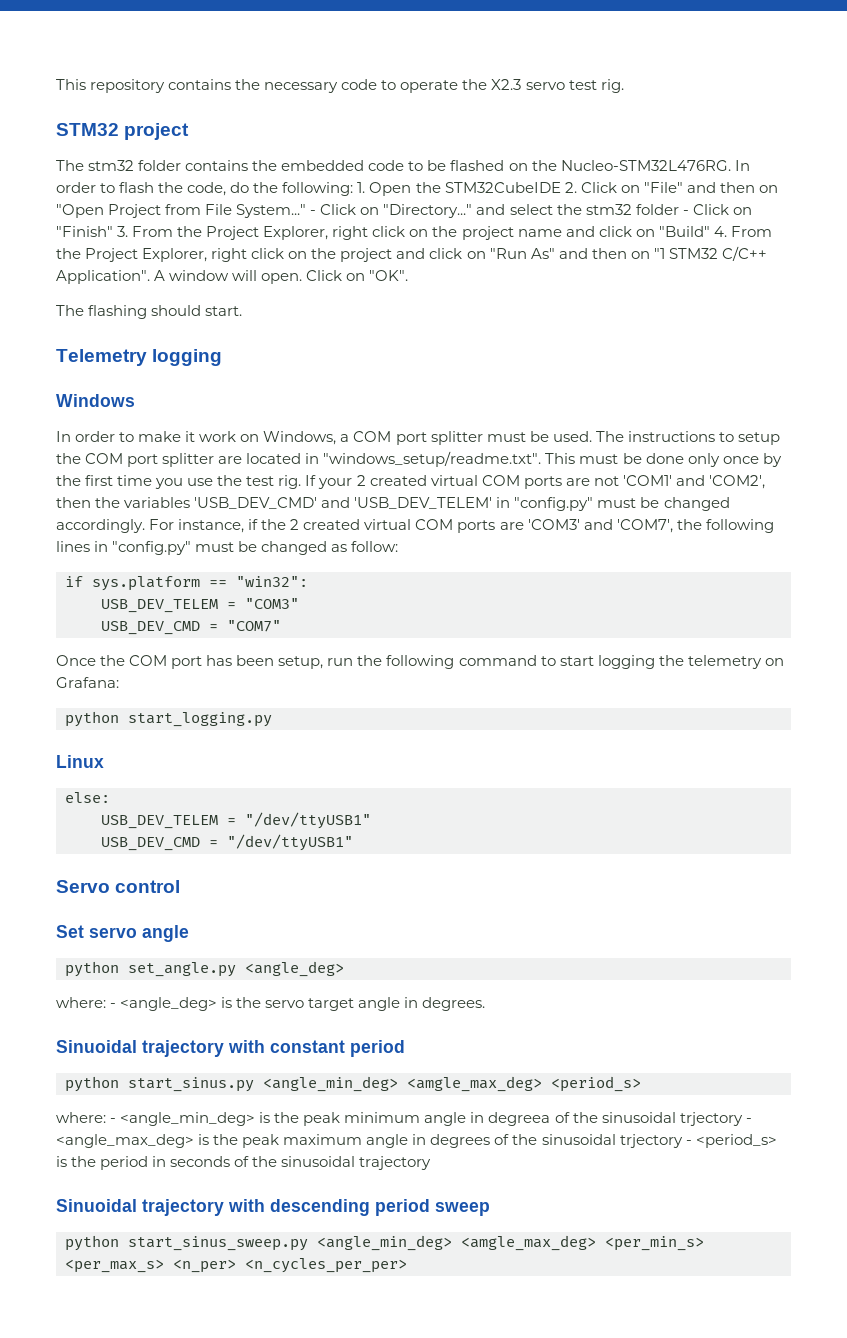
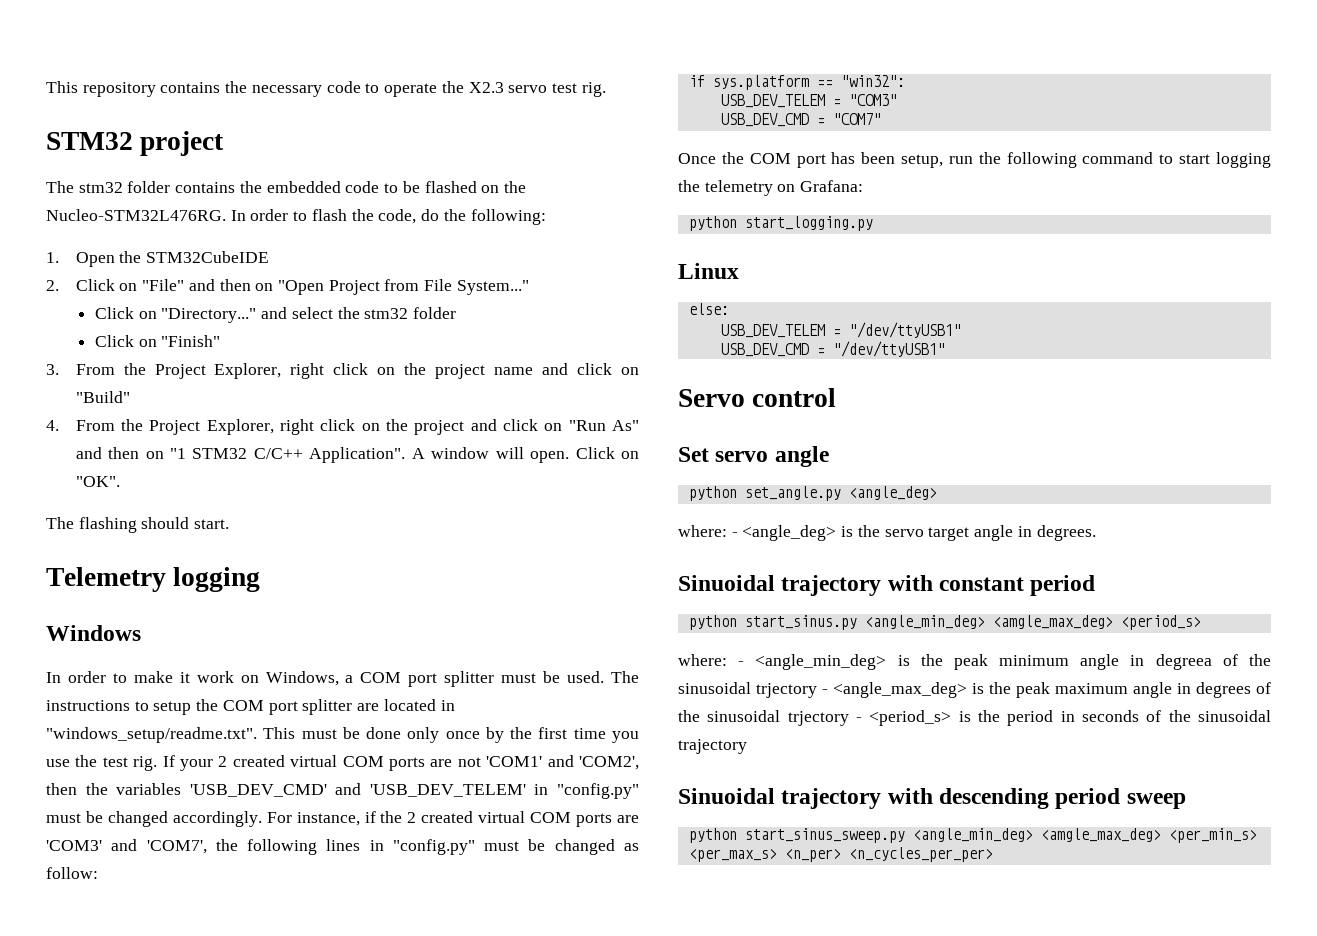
- In order to flash the code, do the following: 1. Open the STM32CubeIDE 2. Click on "File" and then on "Open Project from File System..." - Click on "Directory..." and select the stm32 folder - Click on "Finish" 3. From the Project Explorer, right click on the project name and click on "Build" 4. From the Project Explorer, right click on the project and click on "Run As" and then on "1 STM32 C/C++ Application".
+ In order to flash the code, do the following:
+ 1. Open the STM32CubeIDE
+ 2. Click on "File" and then on "Open Project from File System..."
+ Click on "Directory..." and select the stm32 folder
+ Click on "Finish"
+ 3. From the Project Explorer, right click on the project name and click on "Build"
+ 4. From the Project Explorer, right click on the project and click on "Run As" and then on "1 STM32 C/C++ Application".

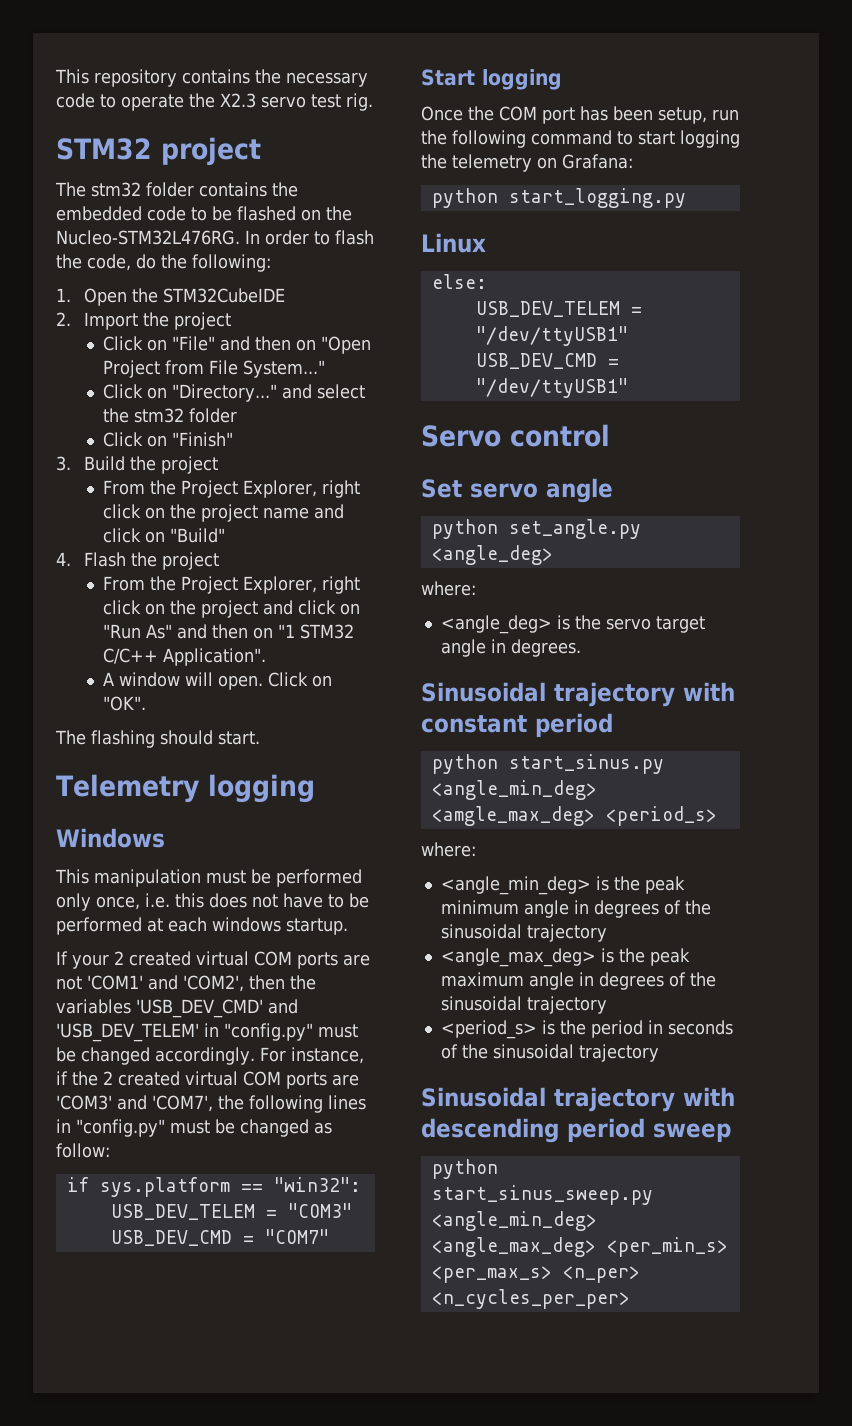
- 2. Click on "File" and then on "Open Project from File System..."
+ 2. Import the project
+ Click on "File" and then on "Open Project from File System..."
- 3. From the Project Explorer, right click on the project name and click on "Build"
+ 3. Build the project
+ From the Project Explorer, right click on the project name and click on "Build"
- 4. From the Project Explorer, right click on the project and click on "Run As" and then on "1 STM32 C/C++ Application". A window will open.
+ 4. Flash the project
+ From the Project Explorer, right click on the project and click on "Run As" and then on "1 STM32 C/C++ Application".
+ A window will open.
- In order to make it work on Windows, a COM port splitter must be used. The instructions to setup the COM port splitter are located in "windows_setup/readme.txt". This must be done only once by the first time you use the test rig. If your 2 created virtual COM ports are not 'COM1' and 'COM2', then the variables 'USB_DEV_CMD' and 'USB_DEV_TELEM' in "config.py" must be changed accordingly.
+ This manipulation must be performed only once, i.e. this does not have to be performed at each windows startup.
+ If your 2 created virtual COM ports are not 'COM1' and 'COM2', then the variables 'USB_DEV_CMD' and 'USB_DEV_TELEM' in "config.py" must be changed accordingly.
+ Start logging
  python set_angle.py <angle_deg>
- where: - <angle_deg> is the servo target angle in degrees.
+ where:
+ <angle_deg> is the servo target angle in degrees.
- Sinuoidal trajectory with constant period
+ Sinusoidal trajectory with constant period
  python start_sinus.py <angle_min_deg> <amgle_max_deg> <period_s>
- where: - <angle_min_deg> is the peak minimum angle in degreea of the sinusoidal trjectory - <angle_max_deg> is the peak maximum angle in degrees of the sinusoidal trjectory - <period_s> is the period in seconds of the sinusoidal trajectory
+ where:
+ <angle_min_deg> is the peak minimum angle in degrees of the sinusoidal trajectory
+ <angle_max_deg> is the peak maximum angle in degrees of the sinusoidal trajectory
+ <period_s> is the period in seconds of the sinusoidal trajectory
- Sinuoidal trajectory with descending period sweep
+ Sinusoidal trajectory with descending period sweep
- python start_sinus_sweep.py <angle_min_deg> <amgle_max_deg> <per_min_s> <per_max_s> <n_per> <n_cycles_per_per>
+ python start_sinus_sweep.py <angle_min_deg> <angle_max_deg> <per_min_s> <per_max_s> <n_per> <n_cycles_per_per>

